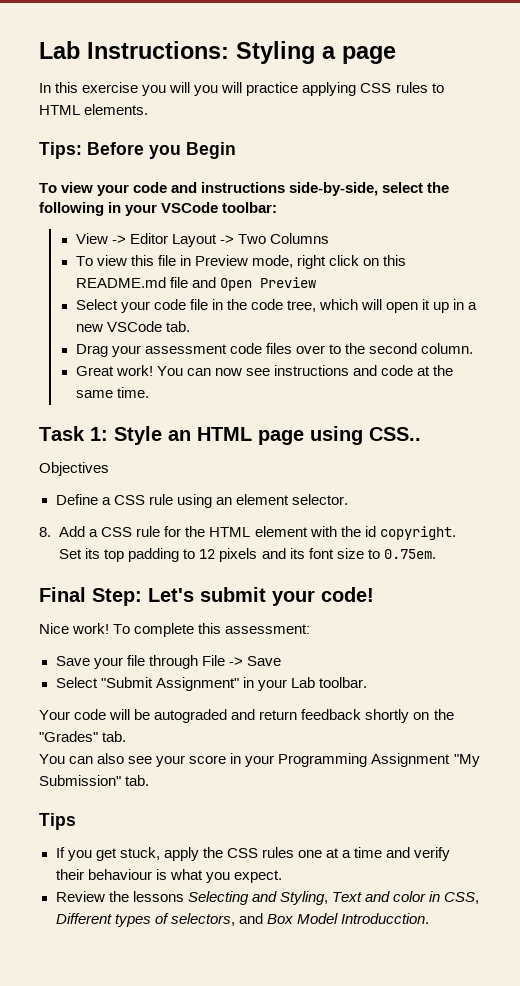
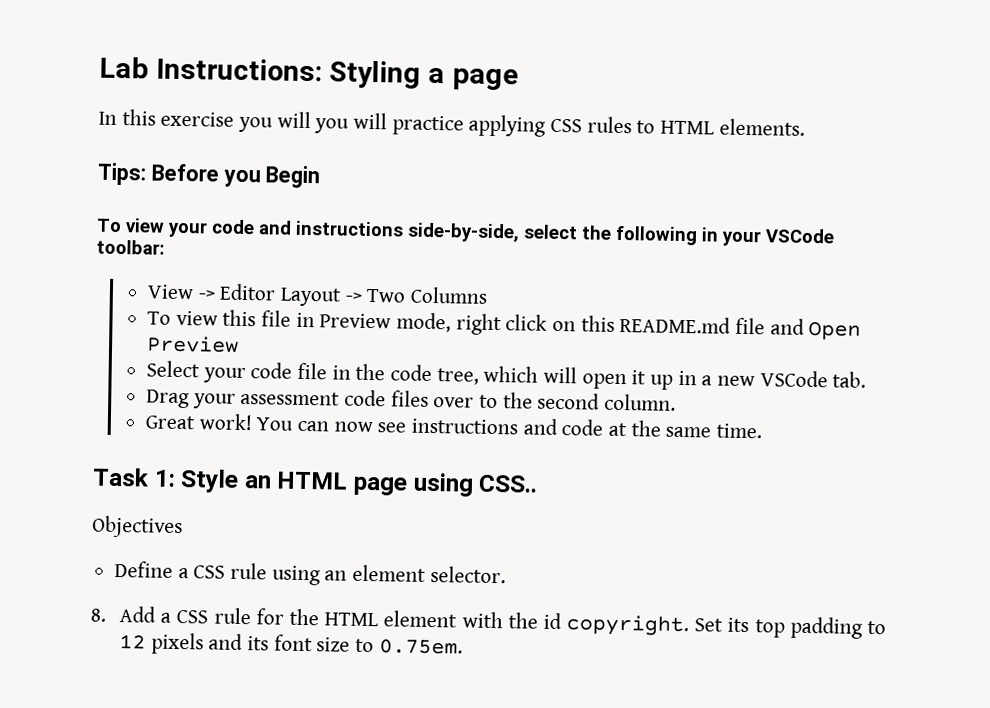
- Final Step: Let's submit your code!
- Nice work! To complete this assessment:
- Save your file through File -> Save
- Select "Submit Assignment" in your Lab toolbar.
- Your code will be autograded and return feedback shortly on the "Grades" tab.
- You can also see your score in your Programming Assignment "My Submission" tab.
- Tips
- If you get stuck, apply the CSS rules one at a time and verify their behaviour is what you expect.
- Review the lessons Selecting and Styling, Text and color in CSS, Different types of selectors, and Box Model Introducction.

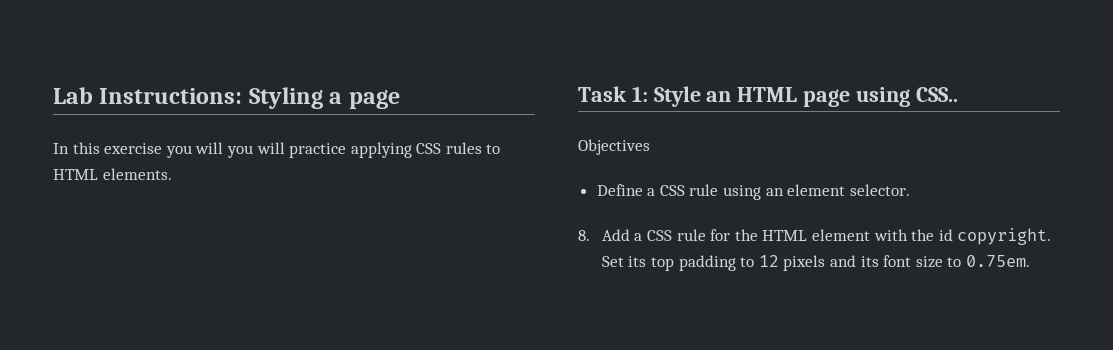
- Tips: Before you Begin
- To view your code and instructions side-by-side, select the following in your VSCode toolbar:
- View -> Editor Layout -> Two Columns
- To view this file in Preview mode, right click on this README.md file and Open Preview
- Select your code file in the code tree, which will open it up in a new VSCode tab.
- Drag your assessment code files over to the second column.
- Great work! You can now see instructions and code at the same time.

